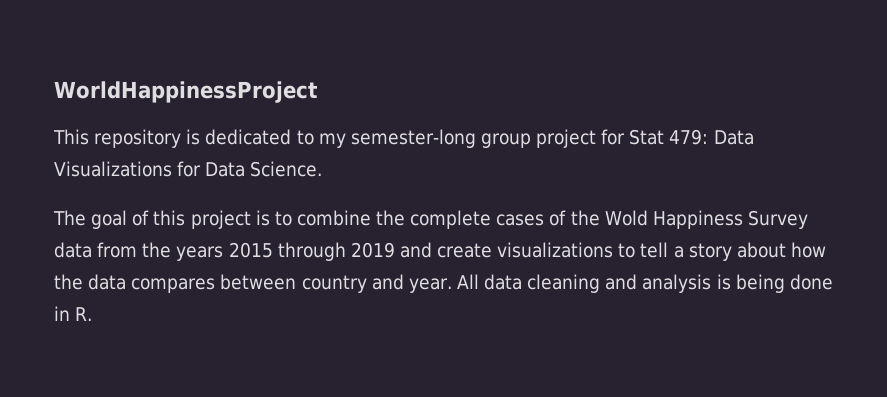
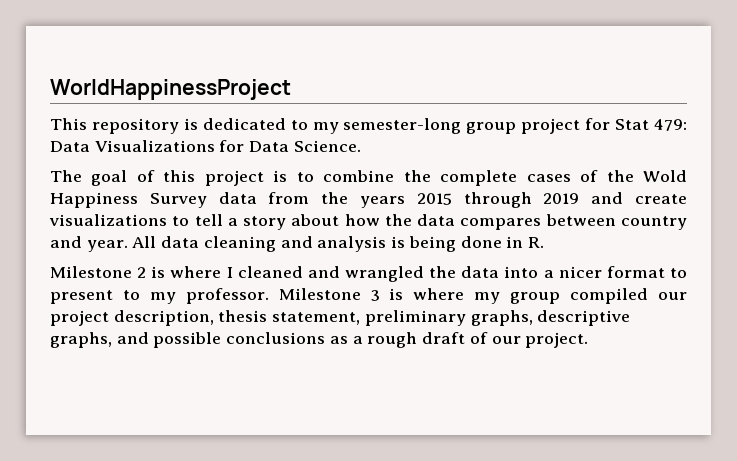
+ Milestone 2 is where I cleaned and wrangled the data into a nicer format to present to my professor. Milestone 3 is where my group compiled our project description, thesis statement, preliminary graphs, descriptive graphs, and possible conclusions as a rough draft of our project.

